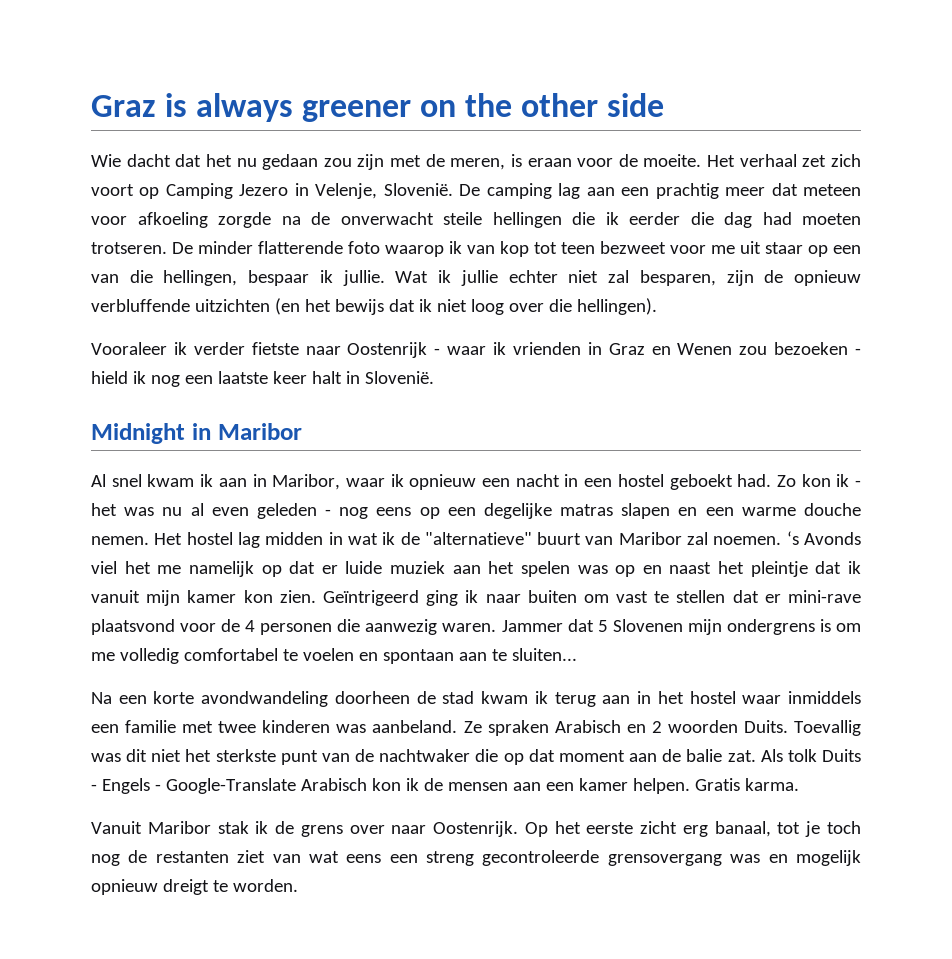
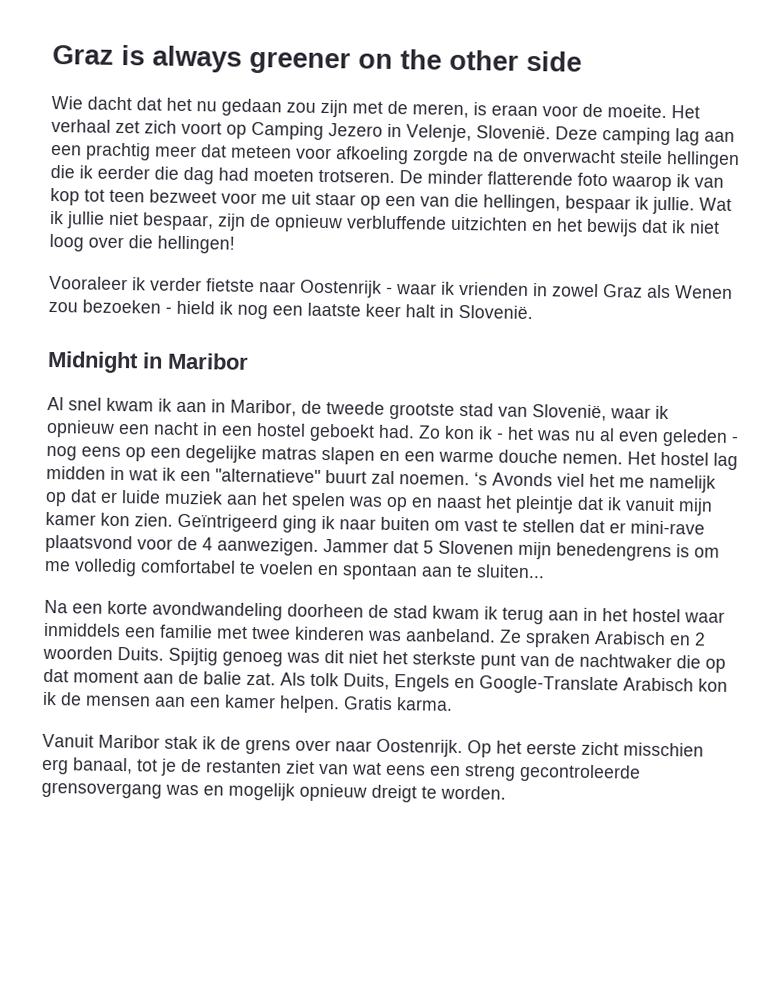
- De camping lag aan een prachtig meer dat meteen voor afkoeling zorgde na de onverwacht steile hellingen die ik eerder die dag had moeten trotseren.
+ Deze camping lag aan een prachtig meer dat meteen voor afkoeling zorgde na de onverwacht steile hellingen die ik eerder die dag had moeten trotseren.
- Wat ik jullie echter niet zal besparen, zijn de opnieuw verbluffende uitzichten (en het bewijs dat ik niet loog over die hellingen).
+ Wat ik jullie niet bespaar, zijn de opnieuw verbluffende uitzichten en het bewijs dat ik niet loog over die hellingen!
- Vooraleer ik verder fietste naar Oostenrijk - waar ik vrienden in Graz en Wenen zou bezoeken - hield ik nog een laatste keer halt in Slovenië.
+ Vooraleer ik verder fietste naar Oostenrijk - waar ik vrienden in zowel Graz als Wenen zou bezoeken - hield ik nog een laatste keer halt in Slovenië.
- Al snel kwam ik aan in Maribor, waar ik opnieuw een nacht in een hostel geboekt had.
+ Al snel kwam ik aan in Maribor, de tweede grootste stad van Slovenië, waar ik opnieuw een nacht in een hostel geboekt had.
- Het hostel lag midden in wat ik de "alternatieve" buurt van Maribor zal noemen.
+ Het hostel lag midden in wat ik een "alternatieve" buurt zal noemen.
- Geïntrigeerd ging ik naar buiten om vast te stellen dat er mini-rave plaatsvond voor de 4 personen die aanwezig waren.
+ Geïntrigeerd ging ik naar buiten om vast te stellen dat er mini-rave plaatsvond voor de 4 aanwezigen.
- Jammer dat 5 Slovenen mijn ondergrens is om me volledig comfortabel te voelen en spontaan aan te sluiten...
+ Jammer dat 5 Slovenen mijn benedengrens is om me volledig comfortabel te voelen en spontaan aan te sluiten...
- Toevallig was dit niet het sterkste punt van de nachtwaker die op dat moment aan de balie zat.
+ Spijtig genoeg was dit niet het sterkste punt van de nachtwaker die op dat moment aan de balie zat.
- Als tolk Duits - Engels - Google-Translate Arabisch kon ik de mensen aan een kamer helpen.
+ Als tolk Duits, Engels en Google-Translate Arabisch kon ik de mensen aan een kamer helpen.
- Op het eerste zicht erg banaal, tot je toch nog de restanten ziet van wat eens een streng gecontroleerde grensovergang was en mogelijk opnieuw dreigt te worden.
+ Op het eerste zicht misschien erg banaal, tot je de restanten ziet van wat eens een streng gecontroleerde grensovergang was en mogelijk opnieuw dreigt te worden.

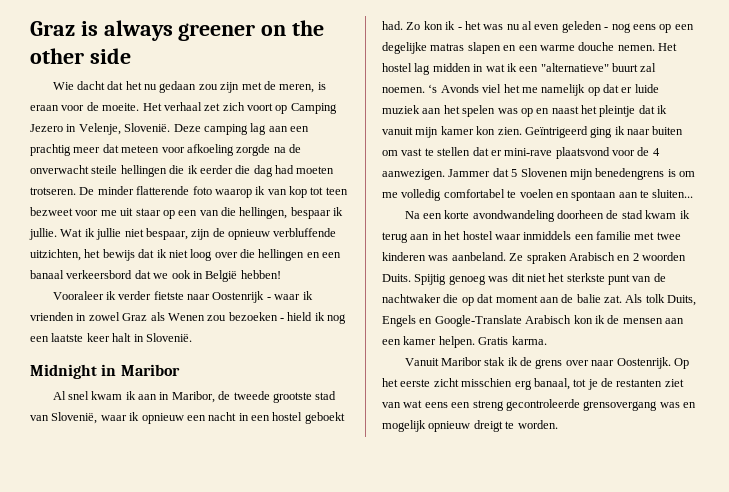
- Wat ik jullie niet bespaar, zijn de opnieuw verbluffende uitzichten en het bewijs dat ik niet loog over die hellingen!
+ Wat ik jullie niet bespaar, zijn de opnieuw verbluffende uitzichten, het bewijs dat ik niet loog over die hellingen en een banaal verkeersbord dat we ook in België hebben!

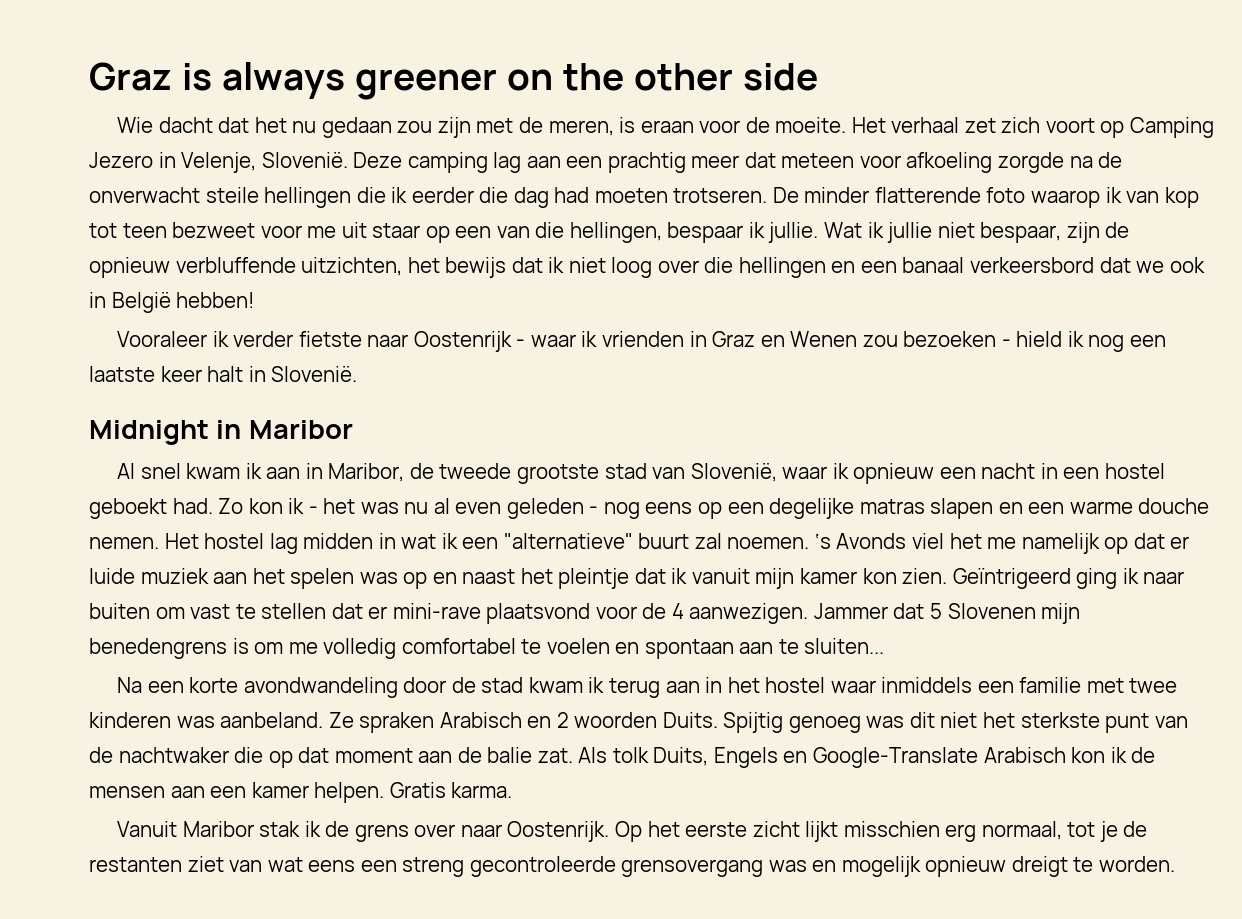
- Vooraleer ik verder fietste naar Oostenrijk - waar ik vrienden in zowel Graz als Wenen zou bezoeken - hield ik nog een laatste keer halt in Slovenië.
+ Vooraleer ik verder fietste naar Oostenrijk - waar ik vrienden in Graz en Wenen zou bezoeken - hield ik nog een laatste keer halt in Slovenië.
- Na een korte avondwandeling doorheen de stad kwam ik terug aan in het hostel waar inmiddels een familie met twee kinderen was aanbeland.
+ Na een korte avondwandeling door de stad kwam ik terug aan in het hostel waar inmiddels een familie met twee kinderen was aanbeland.
- Op het eerste zicht misschien erg banaal, tot je de restanten ziet van wat eens een streng gecontroleerde grensovergang was en mogelijk opnieuw dreigt te worden.
+ Op het eerste zicht lijkt misschien erg normaal, tot je de restanten ziet van wat eens een streng gecontroleerde grensovergang was en mogelijk opnieuw dreigt te worden.

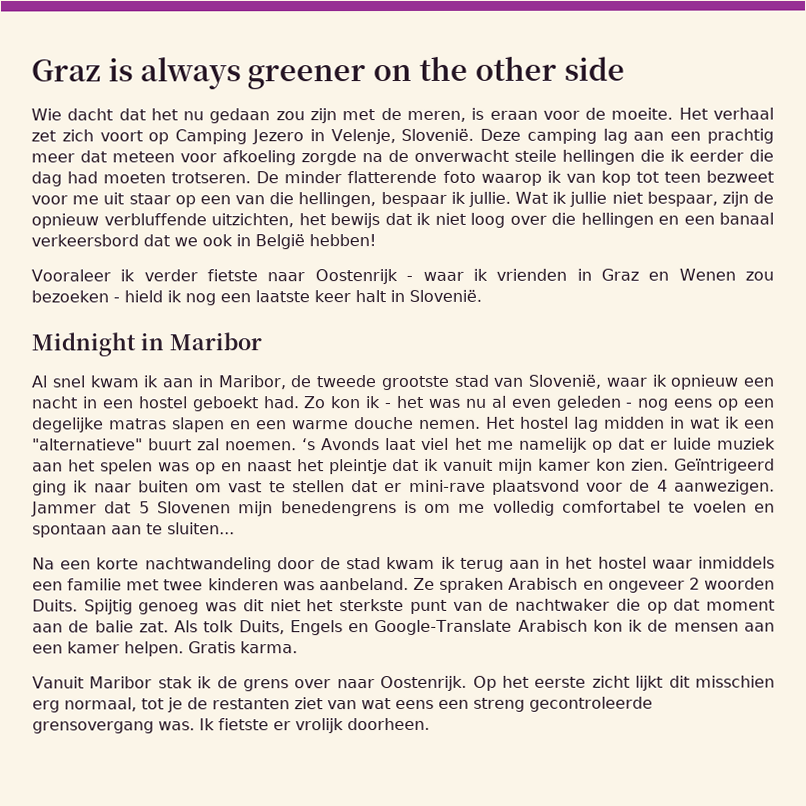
- ‘s Avonds viel het me namelijk op dat er luide muziek aan het spelen was op en naast het pleintje dat ik vanuit mijn kamer kon zien.
+ ‘s Avonds laat viel het me namelijk op dat er luide muziek aan het spelen was op en naast het pleintje dat ik vanuit mijn kamer kon zien.
- Na een korte avondwandeling door de stad kwam ik terug aan in het hostel waar inmiddels een familie met twee kinderen was aanbeland.
+ Na een korte nachtwandeling door de stad kwam ik terug aan in het hostel waar inmiddels een familie met twee kinderen was aanbeland.
- Ze spraken Arabisch en 2 woorden Duits.
+ Ze spraken Arabisch en ongeveer 2 woorden Duits.
- Op het eerste zicht lijkt misschien erg normaal, tot je de restanten ziet van wat eens een streng gecontroleerde grensovergang was en mogelijk opnieuw dreigt te worden.
+ Op het eerste zicht lijkt dit misschien erg normaal, tot je de restanten ziet van wat eens een streng gecontroleerde grensovergang was. Ik fietste er vrolijk doorheen.

